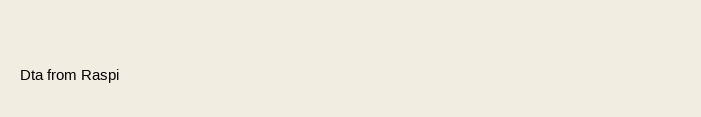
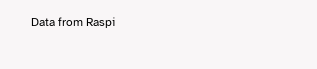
- Dta from Raspi
+ Data from Raspi

